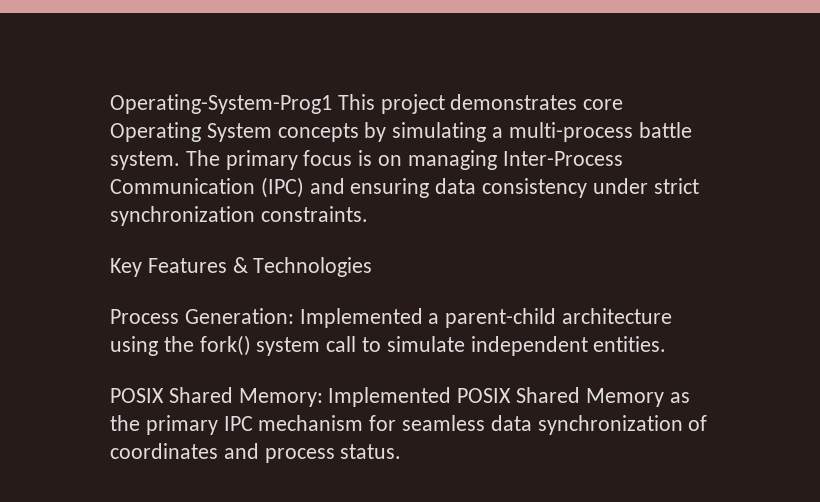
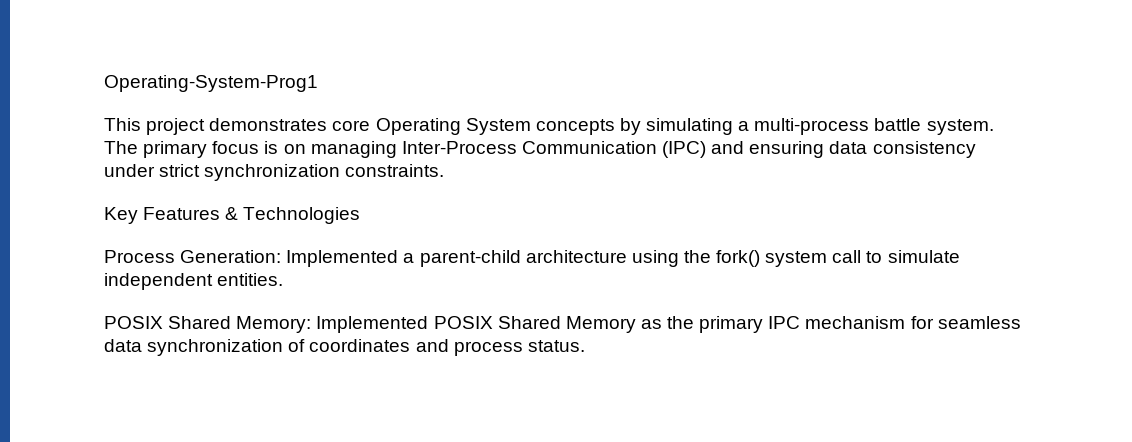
- Operating-System-Prog1 This project demonstrates core Operating System concepts by simulating a multi-process battle system.
+ Operating-System-Prog1
+ This project demonstrates core Operating System concepts by simulating a multi-process battle system.

